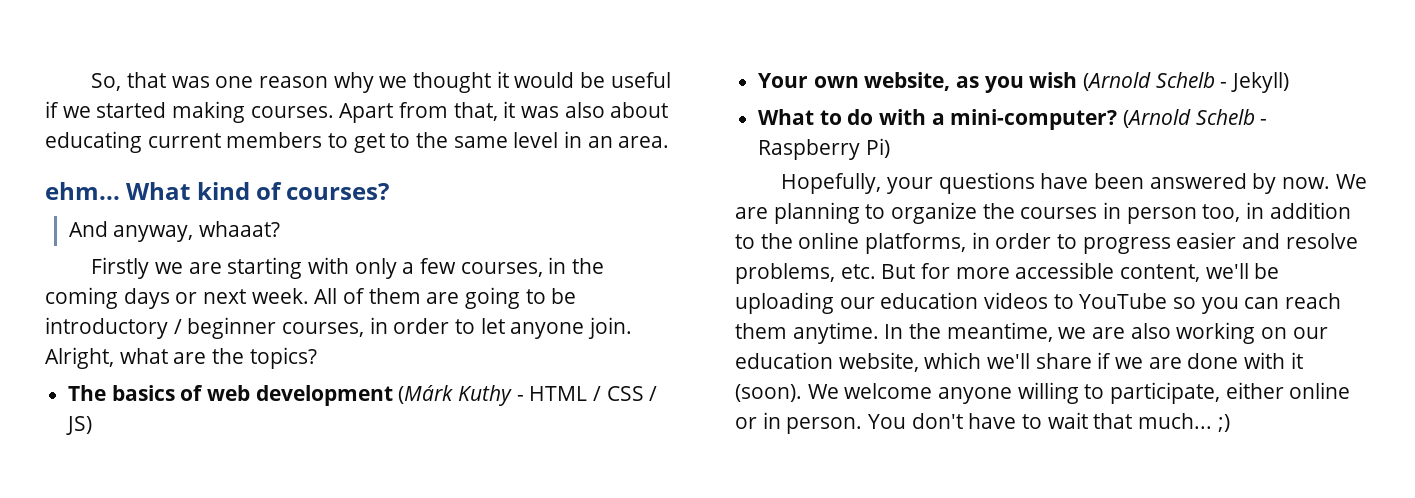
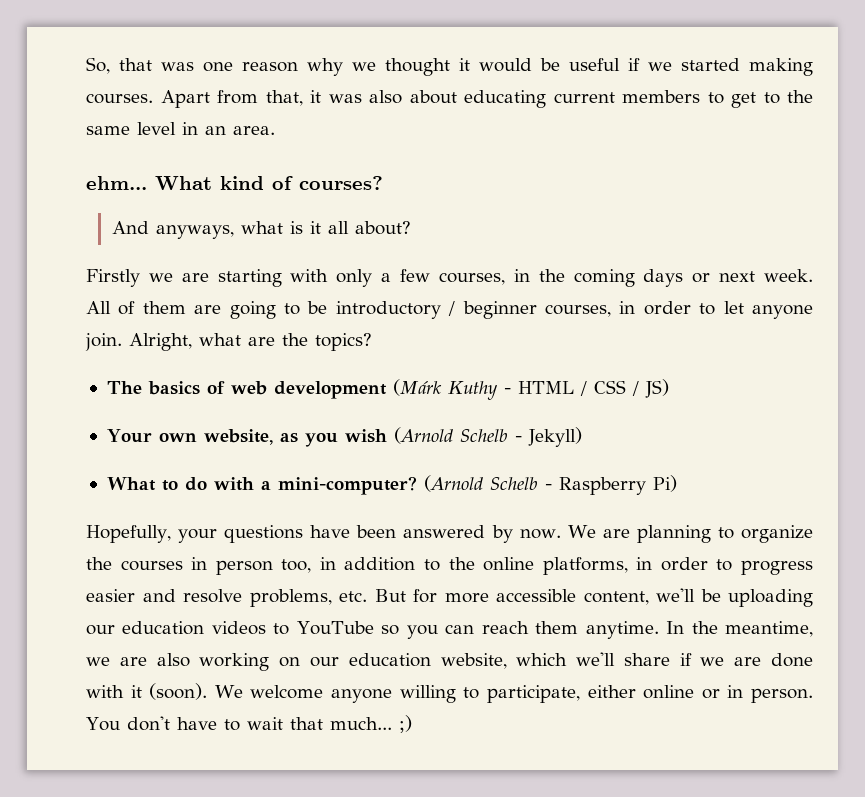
- And anyway, whaaat?
+ And anyways, what is it all about?

